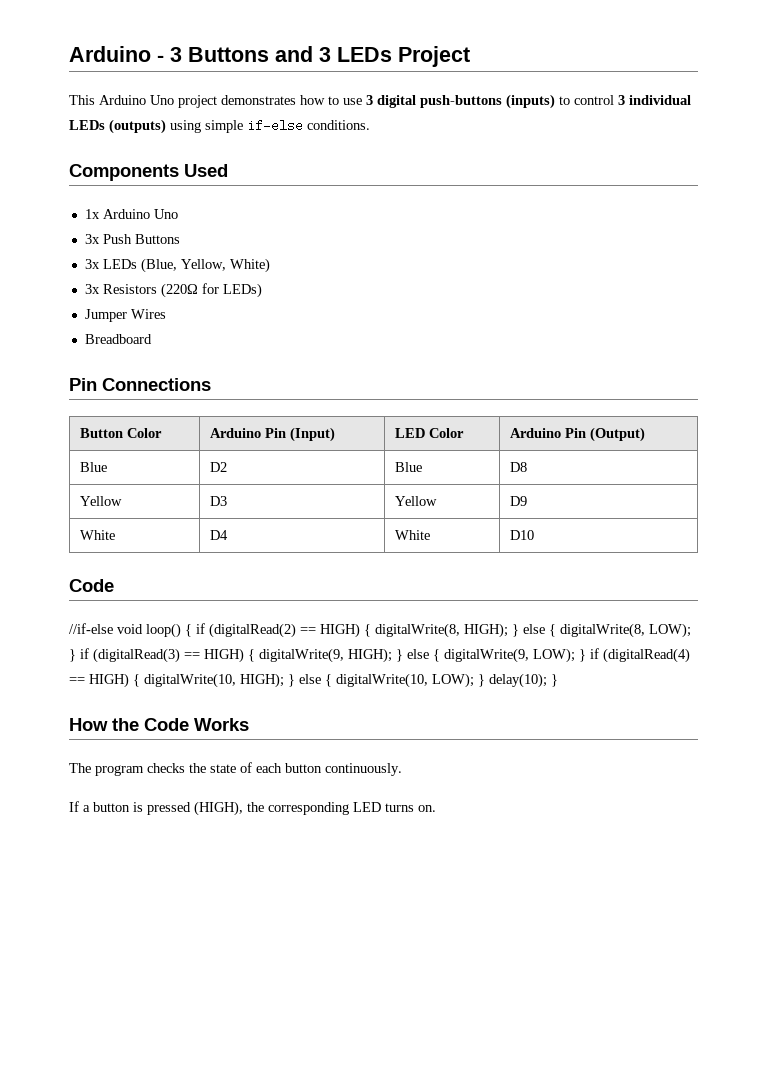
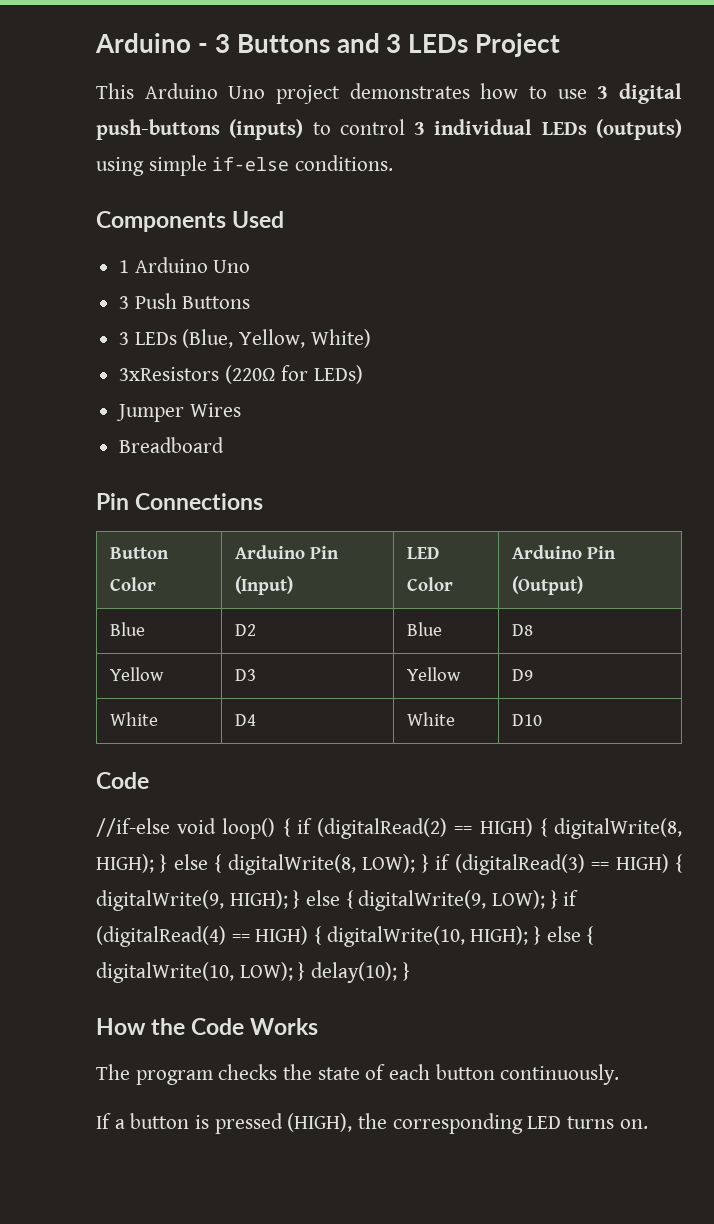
- 1x Arduino Uno
+ 1 Arduino Uno
- 3x Push Buttons
+ 3 Push Buttons
- 3x LEDs (Blue, Yellow, White)
+ 3 LEDs (Blue, Yellow, White)
- 3x Resistors (220Ω for LEDs)
+ 3xResistors (220Ω for LEDs)

